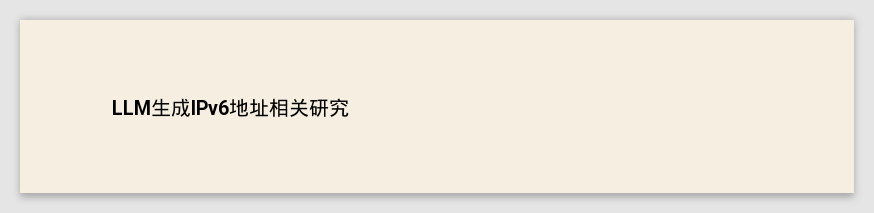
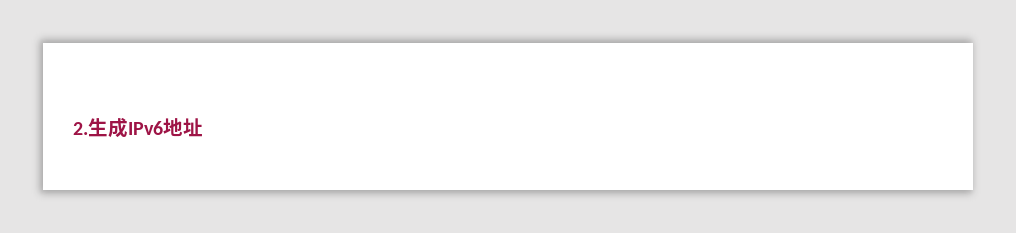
- LLM生成IPv6地址相关研究
+ 2.生成IPv6地址

